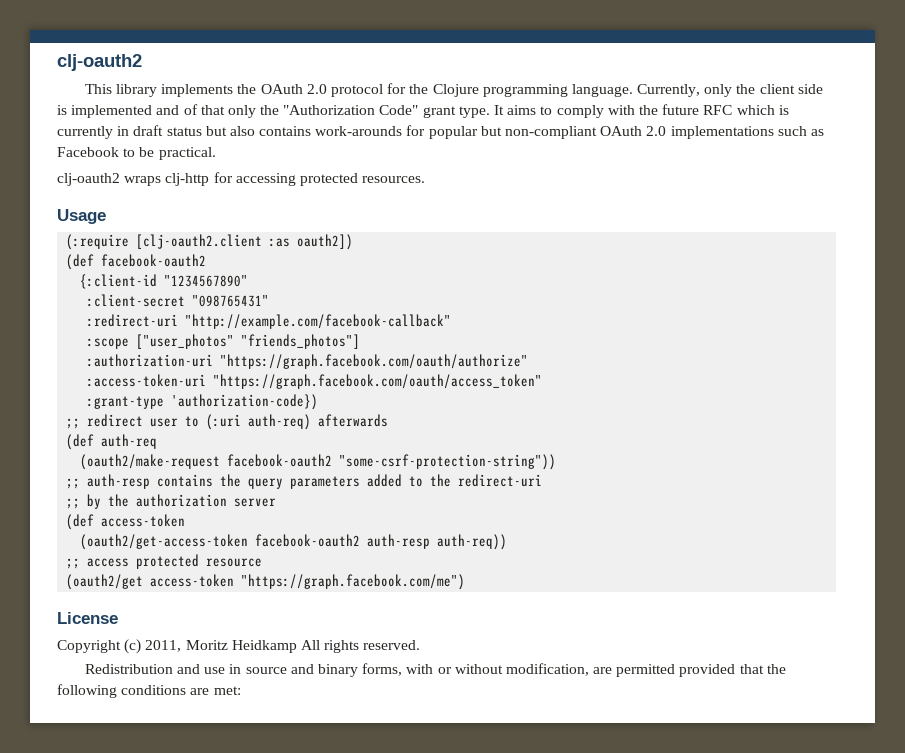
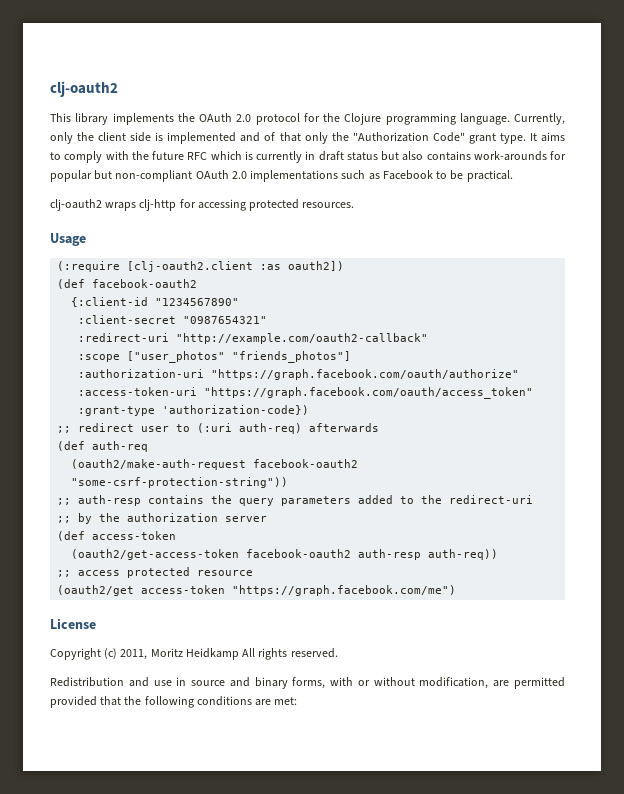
- :client-secret "098765431"
+ :client-secret "0987654321"
- :redirect-uri "http://example.com/facebook-callback"
+ :redirect-uri "http://example.com/oauth2-callback"
- (oauth2/make-request facebook-oauth2 "some-csrf-protection-string"))
+ (oauth2/make-auth-request facebook-oauth2 "some-csrf-protection-string"))

